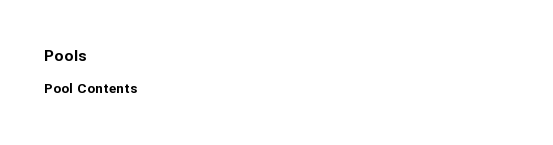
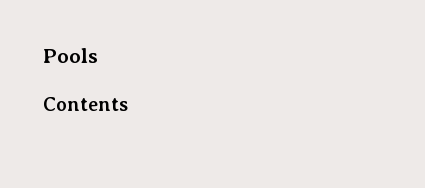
- Pool Contents
+ Contents

